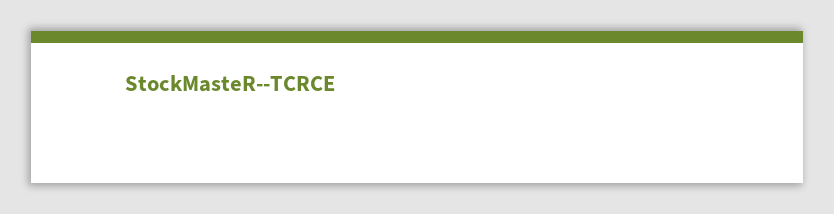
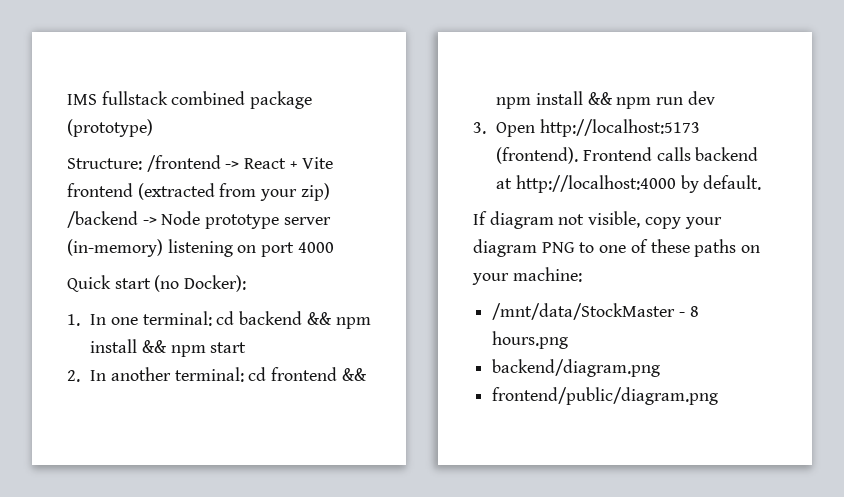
- StockMasteR--TCRCE
+ IMS fullstack combined package (prototype)
+ Structure: /frontend -> React + Vite frontend (extracted from your zip) /backend -> Node prototype server (in-memory) listening on port 4000
+ Quick start (no Docker):
+ 1. In one terminal: cd backend && npm install && npm start
+ 2. In another terminal: cd frontend && npm install && npm run dev
+ 3. Open http://localhost:5173 (frontend). Frontend calls backend at http://localhost:4000 by default.
+ If diagram not visible, copy your diagram PNG to one of these paths on your machine:
+ /mnt/data/StockMaster - 8 hours.png
+ backend/diagram.png
+ frontend/public/diagram.png

